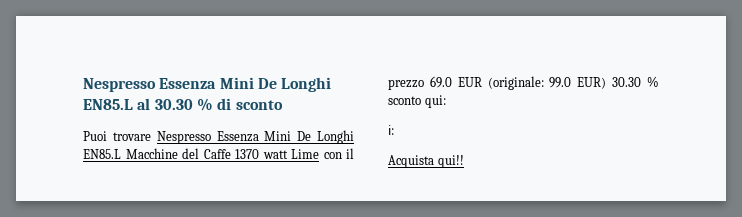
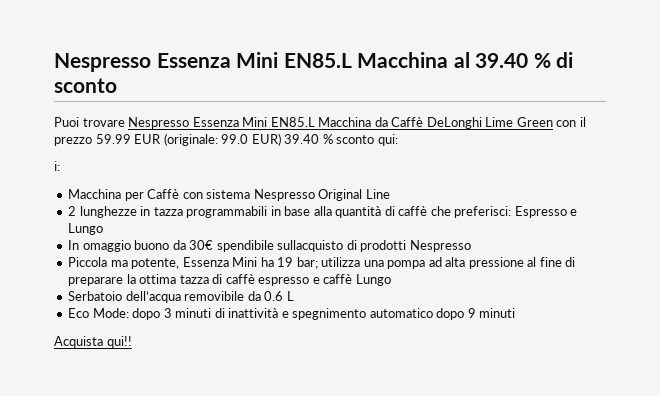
- Nespresso Essenza Mini De Longhi EN85.L al 30.30 % di sconto
+ Nespresso Essenza Mini EN85.L Macchina al 39.40 % di sconto
- Puoi trovare Nespresso Essenza Mini De Longhi EN85.L Macchine del Caffe 1370 watt Lime con il prezzo 69.0 EUR (originale: 99.0 EUR) 30.30 % sconto qui:
+ Puoi trovare Nespresso Essenza Mini EN85.L Macchina da Caffè DeLonghi Lime Green con il prezzo 59.99 EUR (originale: 99.0 EUR) 39.40 % sconto qui:
+ Macchina per Caffè con sistema Nespresso Original Line
+ 2 lunghezze in tazza programmabili in base alla quantità di caffè che preferisci: Espresso e Lungo
+ In omaggio buono da 30€ spendibile sullacquisto di prodotti Nespresso
+ Piccola ma potente, Essenza Mini ha 19 bar; utilizza una pompa ad alta pressione al fine di preparare la ottima tazza di caffè espresso e caffè Lungo
+ Serbatoio dell’acqua removibile da 0.6 L
+ Eco Mode: dopo 3 minuti di inattività e spegnimento automatico dopo 9 minuti

